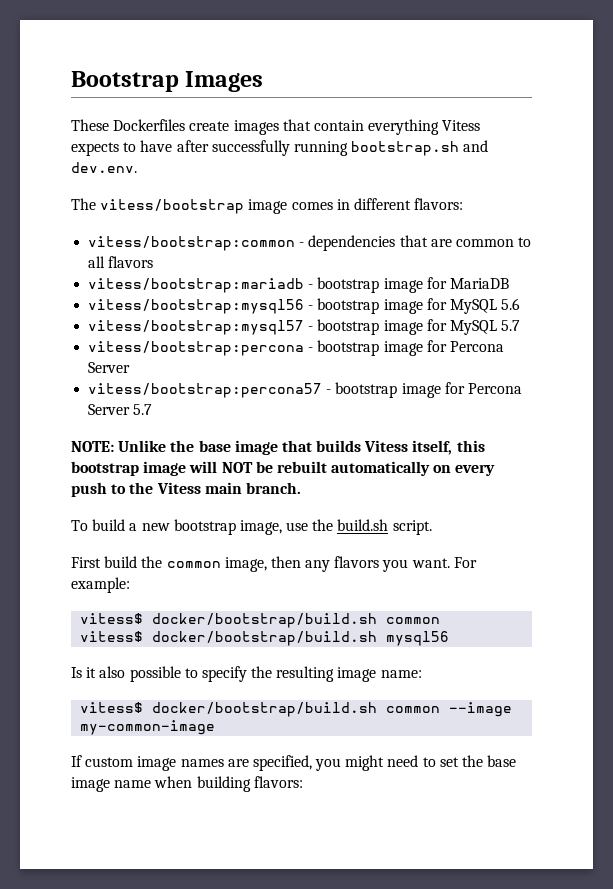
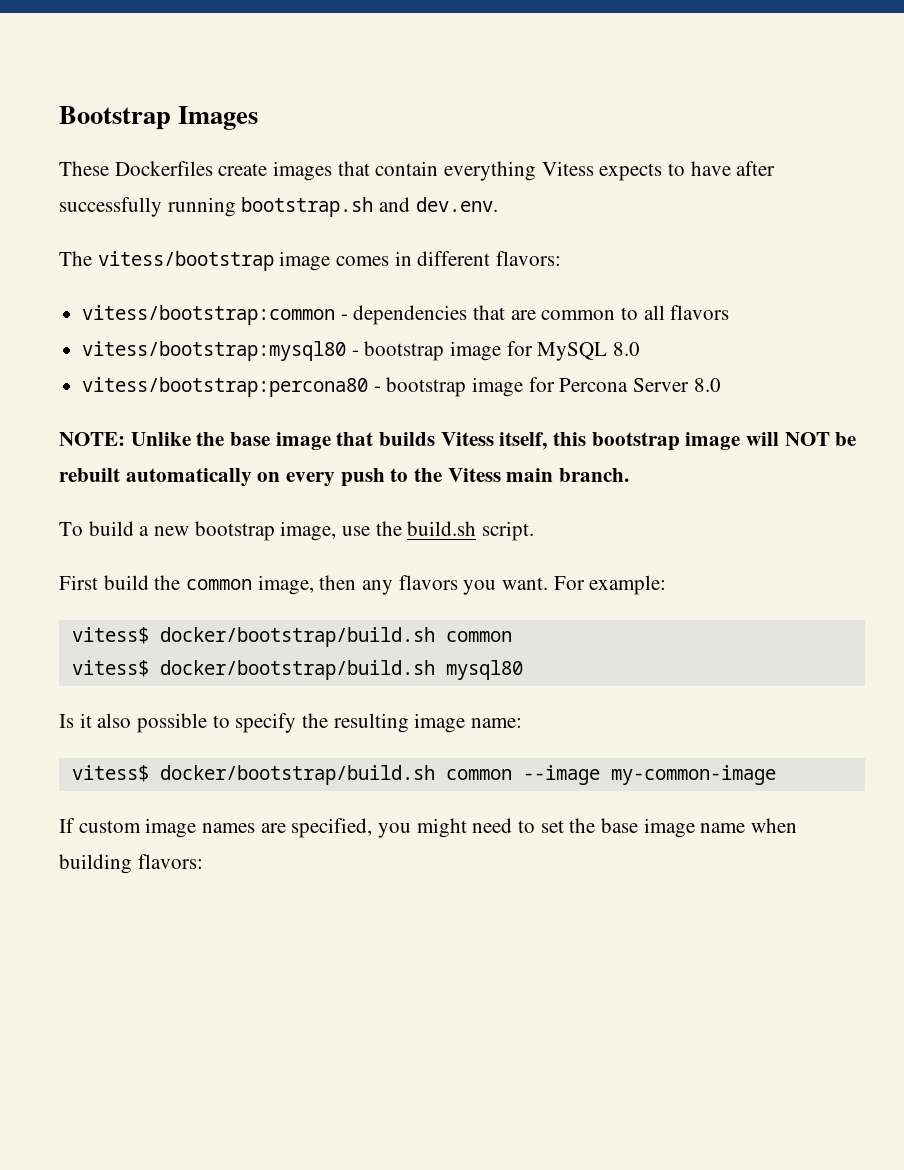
- vitess/bootstrap:mariadb - bootstrap image for MariaDB
- vitess/bootstrap:mysql56 - bootstrap image for MySQL 5.6
- vitess/bootstrap:mysql57 - bootstrap image for MySQL 5.7
- vitess/bootstrap:percona - bootstrap image for Percona Server
- vitess/bootstrap:percona57 - bootstrap image for Percona Server 5.7
+ vitess/bootstrap:mysql80 - bootstrap image for MySQL 8.0
+ vitess/bootstrap:percona80 - bootstrap image for Percona Server 8.0
- vitess$ docker/bootstrap/build.sh mysql56
+ vitess$ docker/bootstrap/build.sh mysql80

